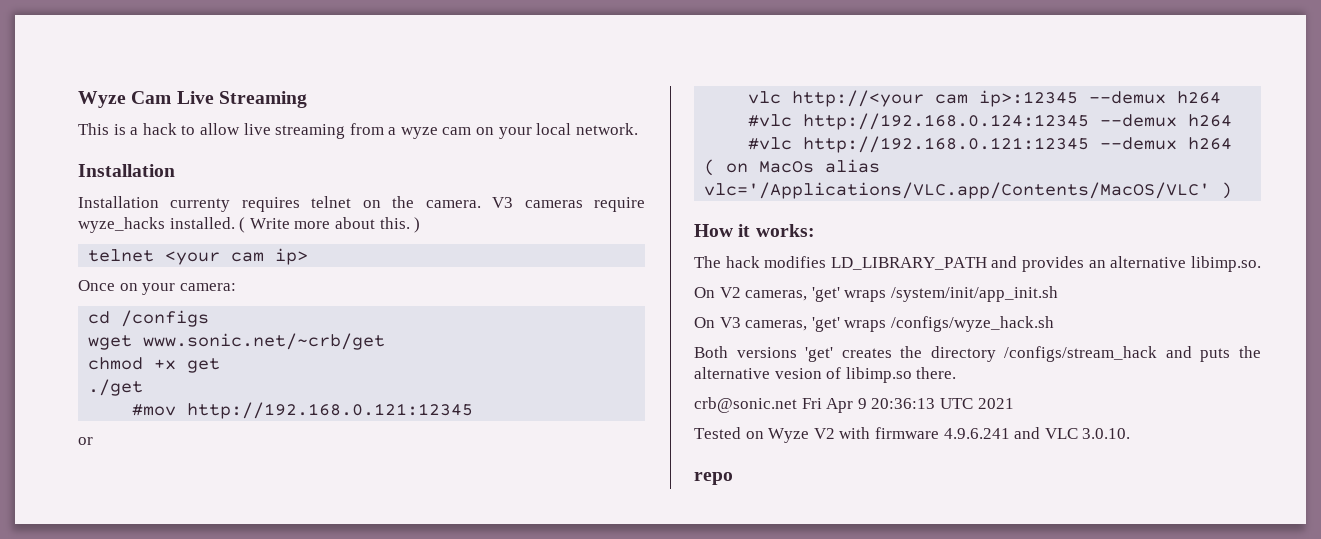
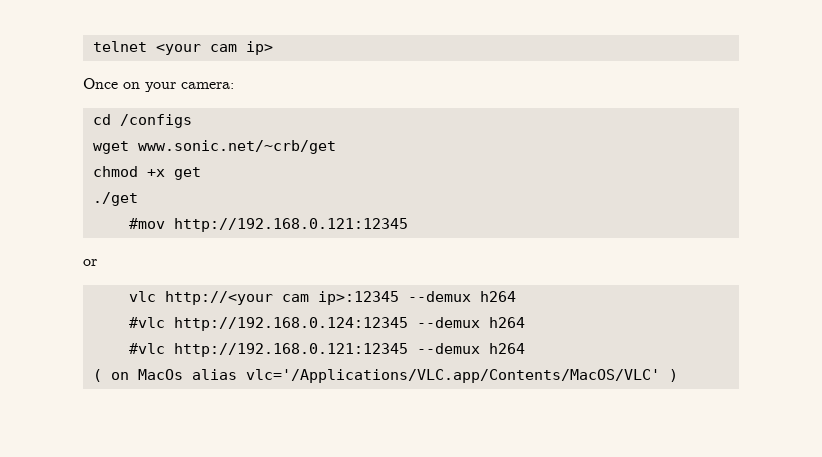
- Wyze Cam Live Streaming
- This is a hack to allow live streaming from a wyze cam on your local network.
- Installation
- Installation currenty requires telnet on the camera. V3 cameras require wyze_hacks installed. ( Write more about this. )
- How it works:
- The hack modifies LD_LIBRARY_PATH and provides an alternative libimp.so.
- On V2 cameras, 'get' wraps /system/init/app_init.sh
- On V3 cameras, 'get' wraps /configs/wyze_hack.sh
- Both versions 'get' creates the directory /configs/stream_hack and puts the alternative vesion of libimp.so there.
- crb@sonic.net Fri Apr 9 20:36:13 UTC 2021
- Tested on Wyze V2 with firmware 4.9.6.241 and VLC 3.0.10.
- repo

